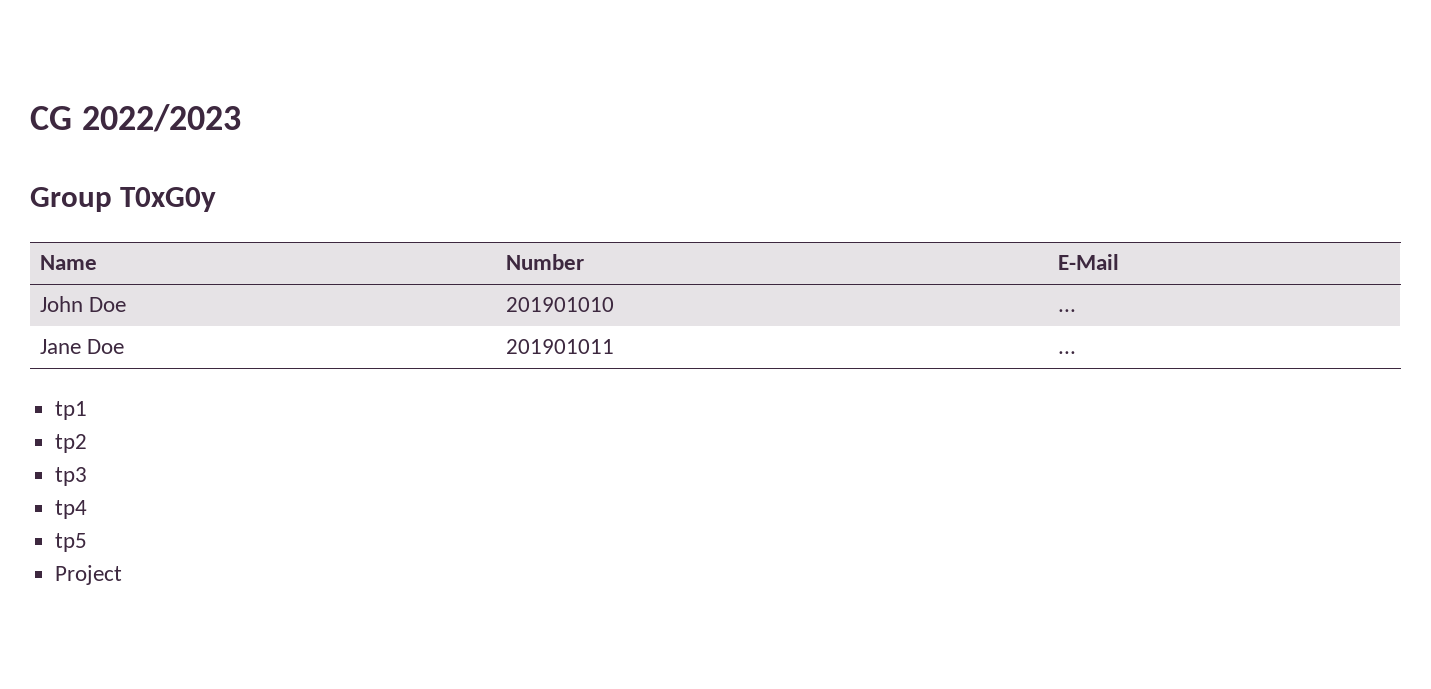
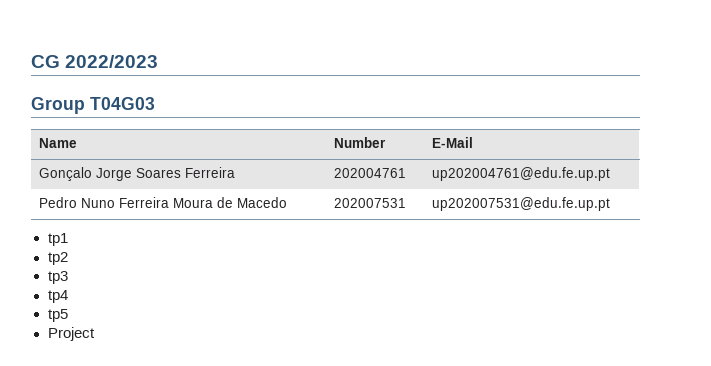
- Group T0xG0y
+ Group T04G03
- John Doe | 201901010 | ...
- Jane Doe | 201901011 | ...
+ Gonçalo Jorge Soares Ferreira | 202004761 | up202004761@edu.fe.up.pt
+ Pedro Nuno Ferreira Moura de Macedo | 202007531 | up202007531@edu.fe.up.pt

